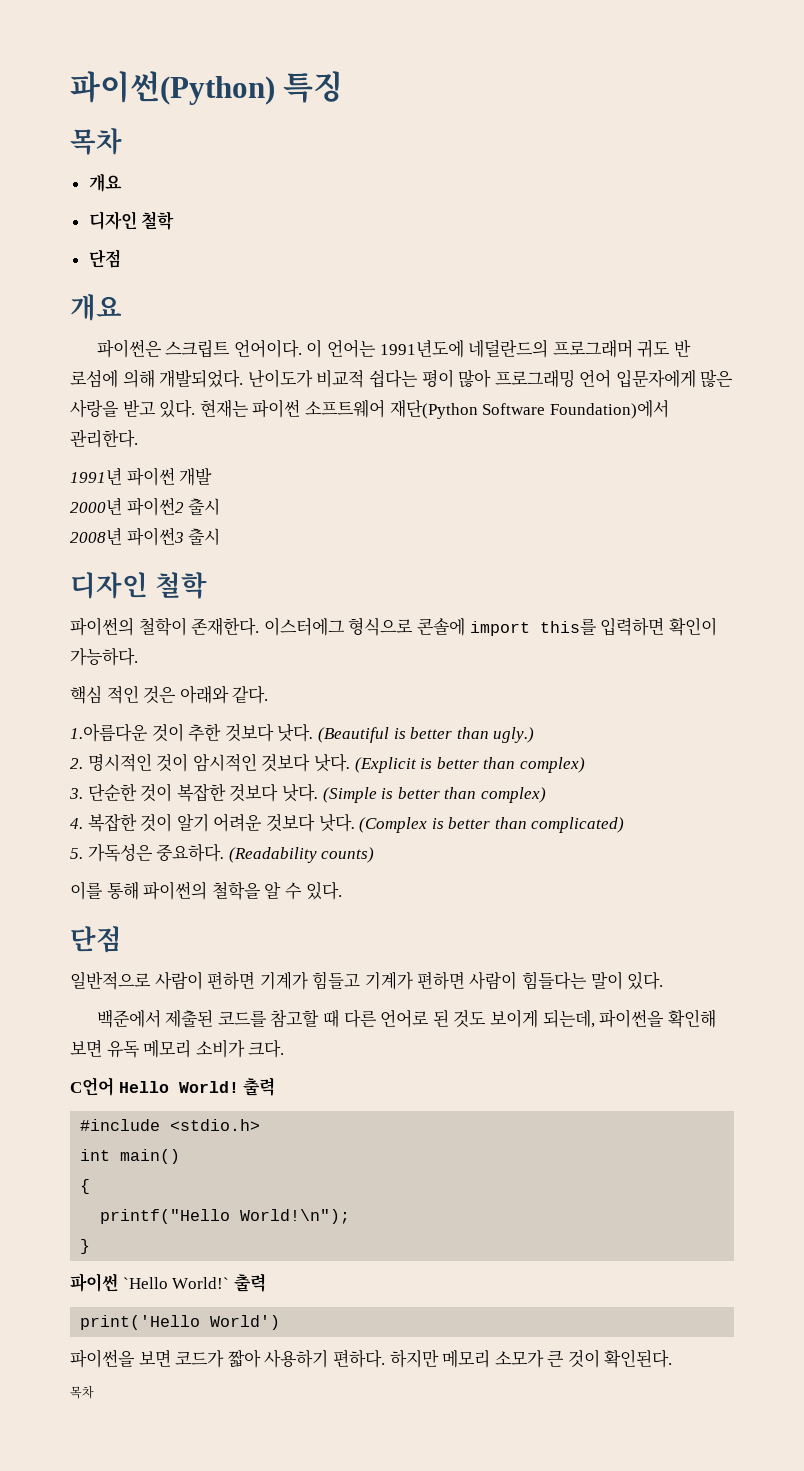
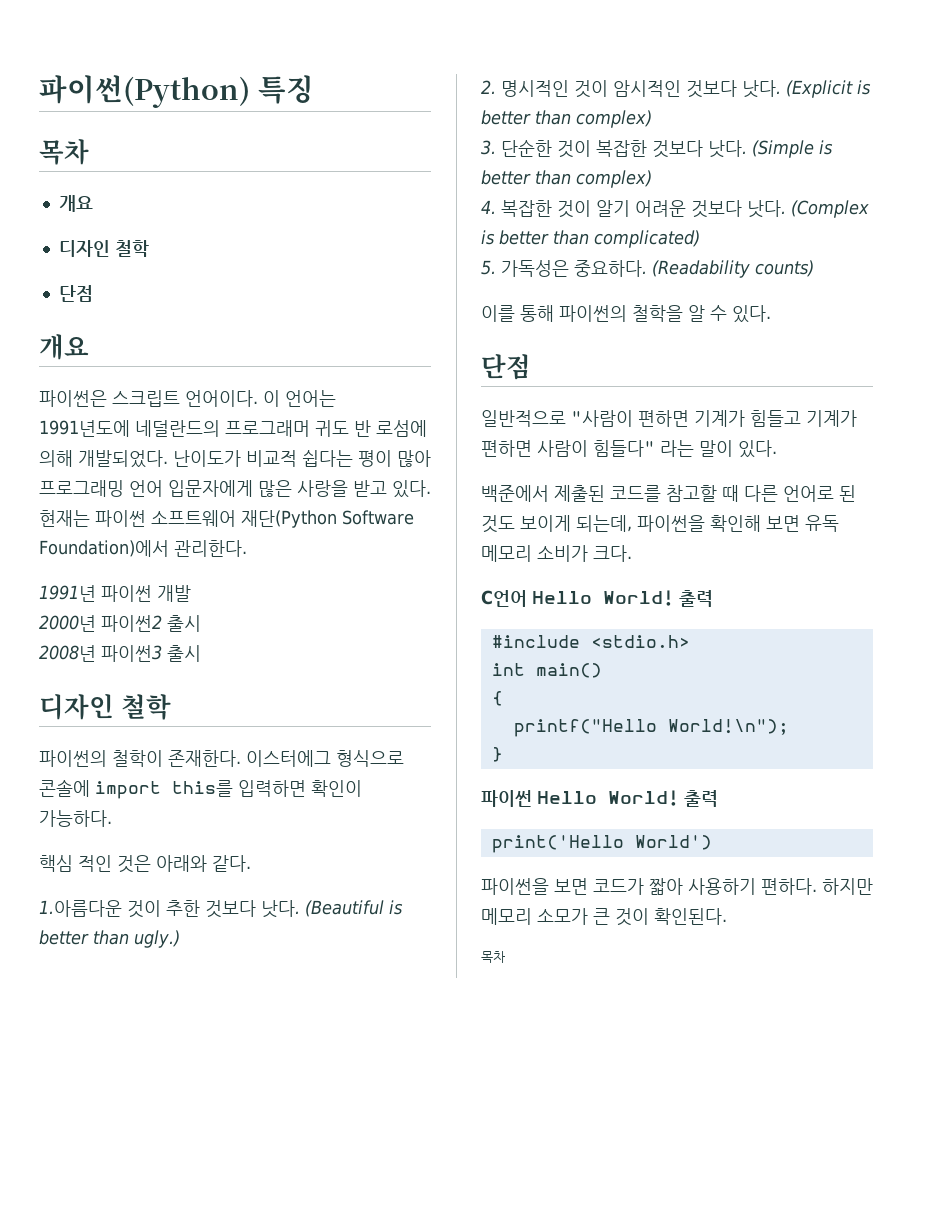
- 일반적으로 사람이 편하면 기계가 힘들고 기계가 편하면 사람이 힘들다는 말이 있다.
+ 일반적으로 "사람이 편하면 기계가 힘들고 기계가 편하면 사람이 힘들다" 라는 말이 있다.
- 파이썬 `Hello World!` 출력
+ 파이썬 Hello World! 출력

